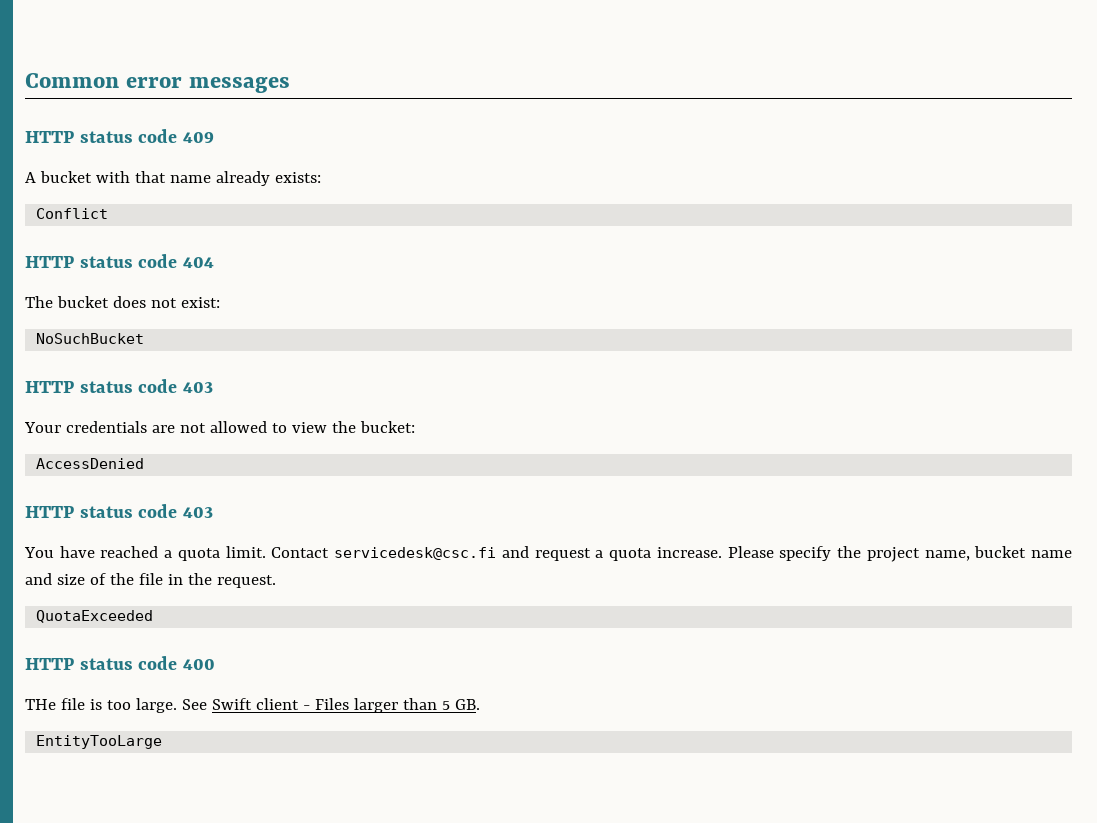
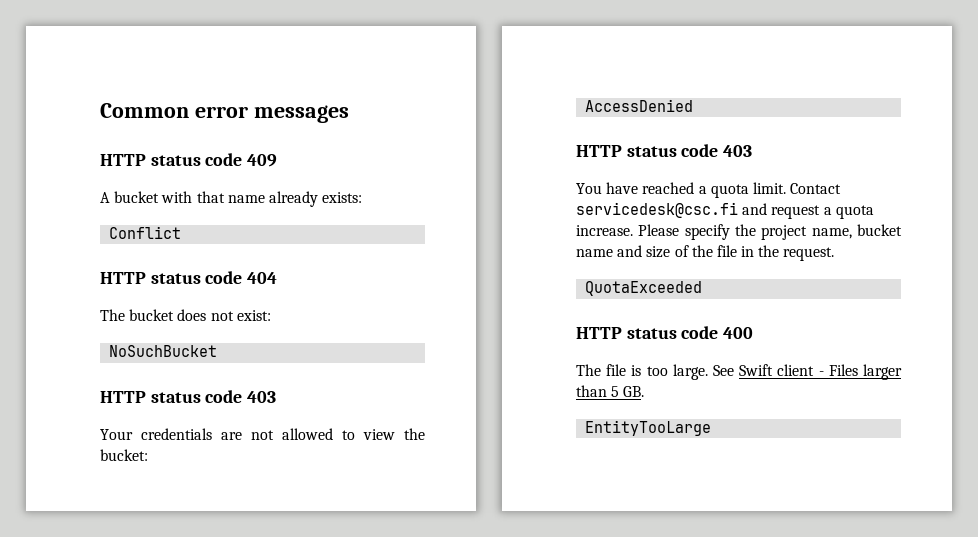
- THe file is too large.
+ The file is too large.

